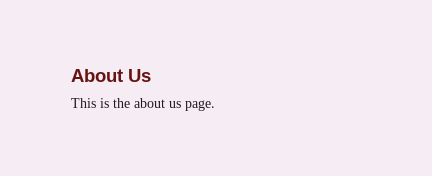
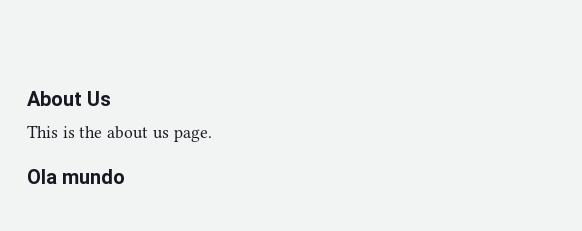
+ Ola mundo

